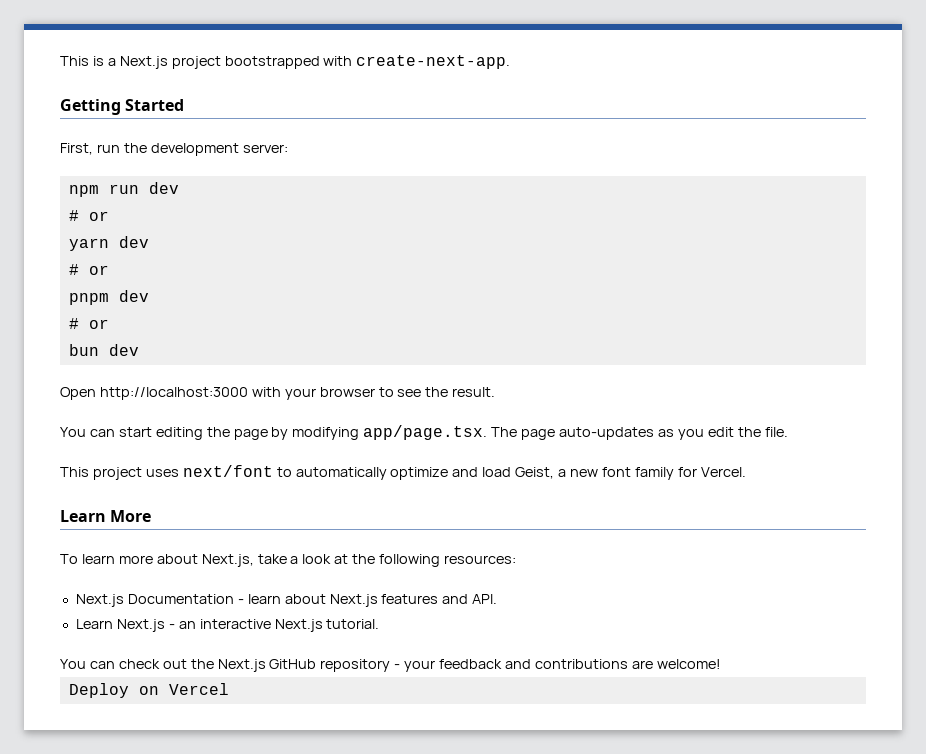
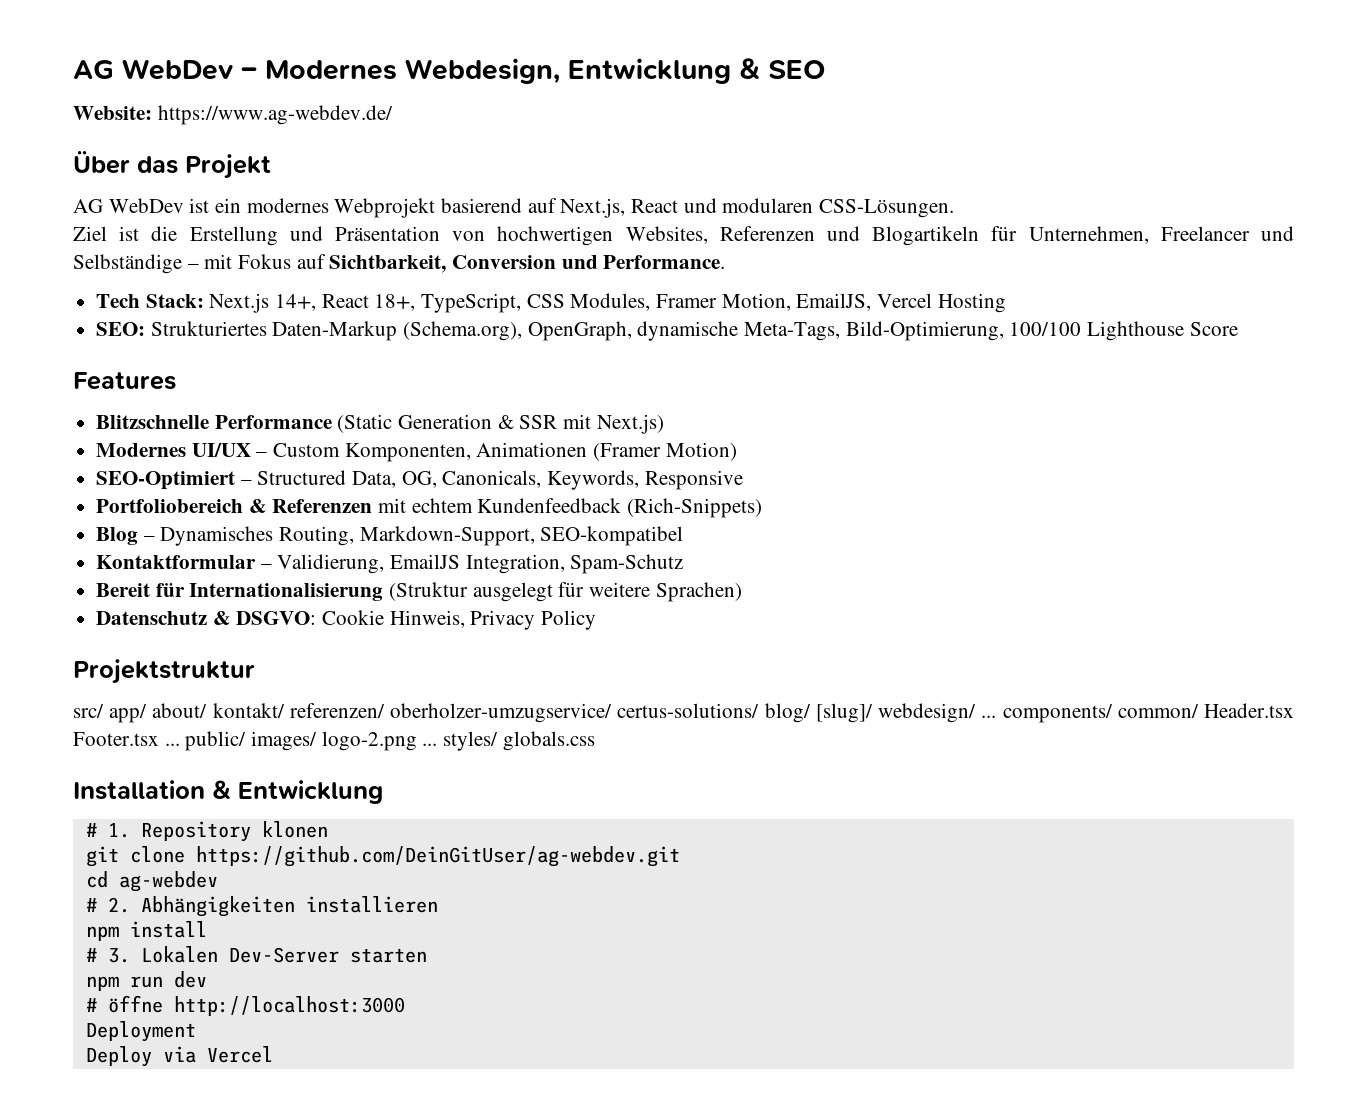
- This is a Next.js project bootstrapped with create-next-app.
- Getting Started
- First, run the development server:
+ AG WebDev – Modernes Webdesign, Entwicklung & SEO
+ Website: https://www.ag-webdev.de/
+ Über das Projekt
+ AG WebDev ist ein modernes Webprojekt basierend auf Next.js, React und modularen CSS-Lösungen.
+ Ziel ist die Erstellung und Präsentation von hochwertigen Websites, Referenzen und Blogartikeln für Unternehmen, Freelancer und Selbständige – mit Fokus auf Sichtbarkeit, Conversion und Performance.
+ Tech Stack: Next.js 14+, React 18+, TypeScript, CSS Modules, Framer Motion, EmailJS, Vercel Hosting
+ SEO: Strukturiertes Daten-Markup (Schema.org), OpenGraph, dynamische Meta-Tags, Bild-Optimierung, 100/100 Lighthouse Score
+ Features
+ Blitzschnelle Performance (Static Generation & SSR mit Next.js)
+ Modernes UI/UX – Custom Komponenten, Animationen (Framer Motion)
+ SEO-Optimiert – Structured Data, OG, Canonicals, Keywords, Responsive
+ Portfoliobereich & Referenzen mit echtem Kundenfeedback (Rich-Snippets)
+ Blog – Dynamisches Routing, Markdown-Support, SEO-kompatibel
+ Kontaktformular – Validierung, EmailJS Integration, Spam-Schutz
+ Bereit für Internationalisierung (Struktur ausgelegt für weitere Sprachen)
+ Datenschutz & DSGVO: Cookie Hinweis, Privacy Policy
+ Projektstruktur
+ src/ app/ about/ kontakt/ referenzen/ oberholzer-umzugservice/ certus-solutions/ blog/ [slug]/ webdesign/ ... components/ common/ Header.tsx Footer.tsx ... public/ images/ logo-2.png ... styles/ globals.css
+ Installation & Entwicklung
+ # 1. Repository klonen
+ git clone https://github.com/DeinGitUser/ag-webdev.git
+ cd ag-webdev
+ # 2. Abhängigkeiten installieren
+ npm install
+ # 3. Lokalen Dev-Server starten
  npm run dev
- # or
- yarn dev
- # or
- pnpm dev
- # or
- bun dev
- Open http://localhost:3000 with your browser to see the result.
- You can start editing the page by modifying app/page.tsx. The page auto-updates as you edit the file.
- This project uses next/font to automatically optimize and load Geist, a new font family for Vercel.
- Learn More
- To learn more about Next.js, take a look at the following resources:
- Next.js Documentation - learn about Next.js features and API.
- Learn Next.js - an interactive Next.js tutorial.
- You can check out the Next.js GitHub repository - your feedback and contributions are welcome!
+ # öffne http://localhost:3000
+ Deployment
- Deploy on Vercel
+ Deploy via Vercel

